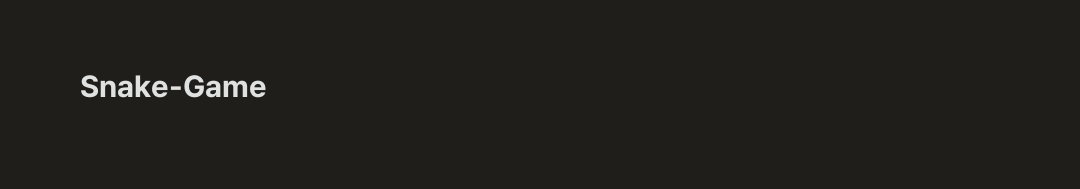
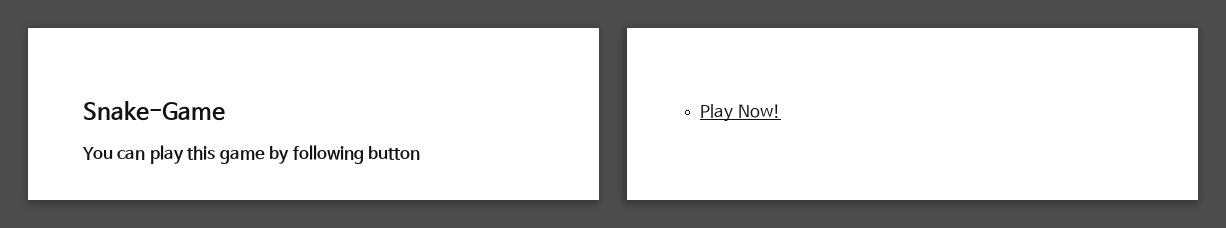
+ You can play this game by following button
+ Play Now!

